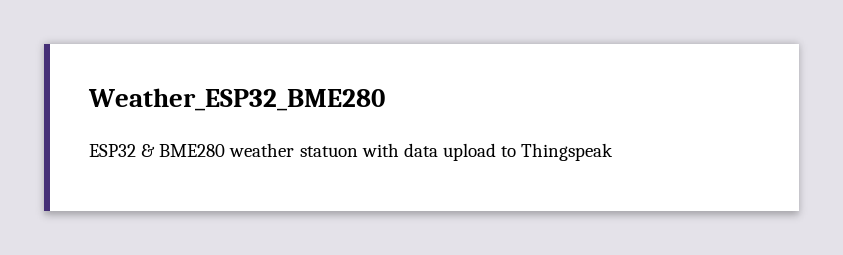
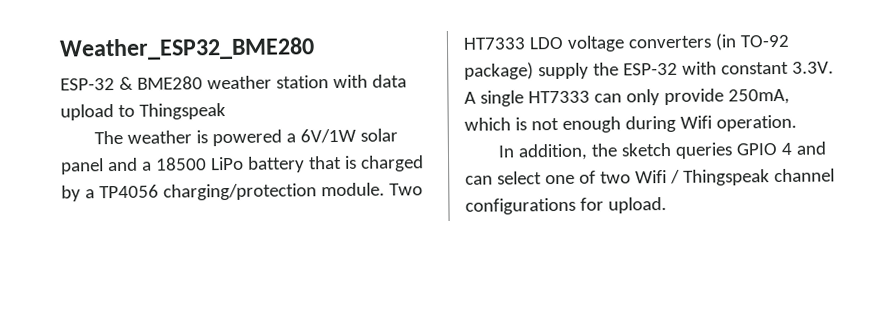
- ESP32 & BME280 weather statuon with data upload to Thingspeak
+ ESP-32 & BME280 weather station with data upload to Thingspeak
+ The weather is powered a 6V/1W solar panel and a 18500 LiPo battery that is charged by a TP4056 charging/protection module. Two HT7333 LDO voltage converters (in TO-92 package) supply the ESP-32 with constant 3.3V. A single HT7333 can only provide 250mA, which is not enough during Wifi operation.
+ In addition, the sketch queries GPIO 4 and can select one of two Wifi / Thingspeak channel configurations for upload.

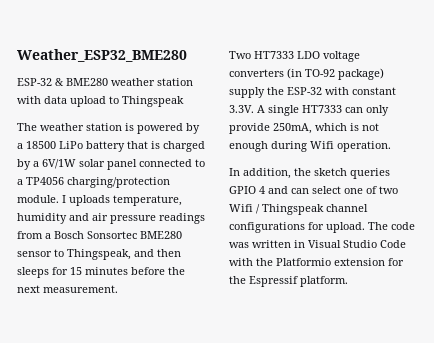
- The weather is powered a 6V/1W solar panel and a 18500 LiPo battery that is charged by a TP4056 charging/protection module. Two HT7333 LDO voltage converters (in TO-92 package) supply the ESP-32 with constant 3.3V. A single HT7333 can only provide 250mA, which is not enough during Wifi operation.
+ The weather station is powered by a 18500 LiPo battery that is charged by a 6V/1W solar panel connected to a TP4056 charging/protection module. I uploads temperature, humidity and air pressure readings from a Bosch Sonsortec BME280 sensor to Thingspeak, and then sleeps for 15 minutes before the next measurement.
+ Two HT7333 LDO voltage converters (in TO-92 package) supply the ESP-32 with constant 3.3V. A single HT7333 can only provide 250mA, which is not enough during Wifi operation.
+ The code was written in Visual Studio Code with the Platformio extension for the Espressif platform.

